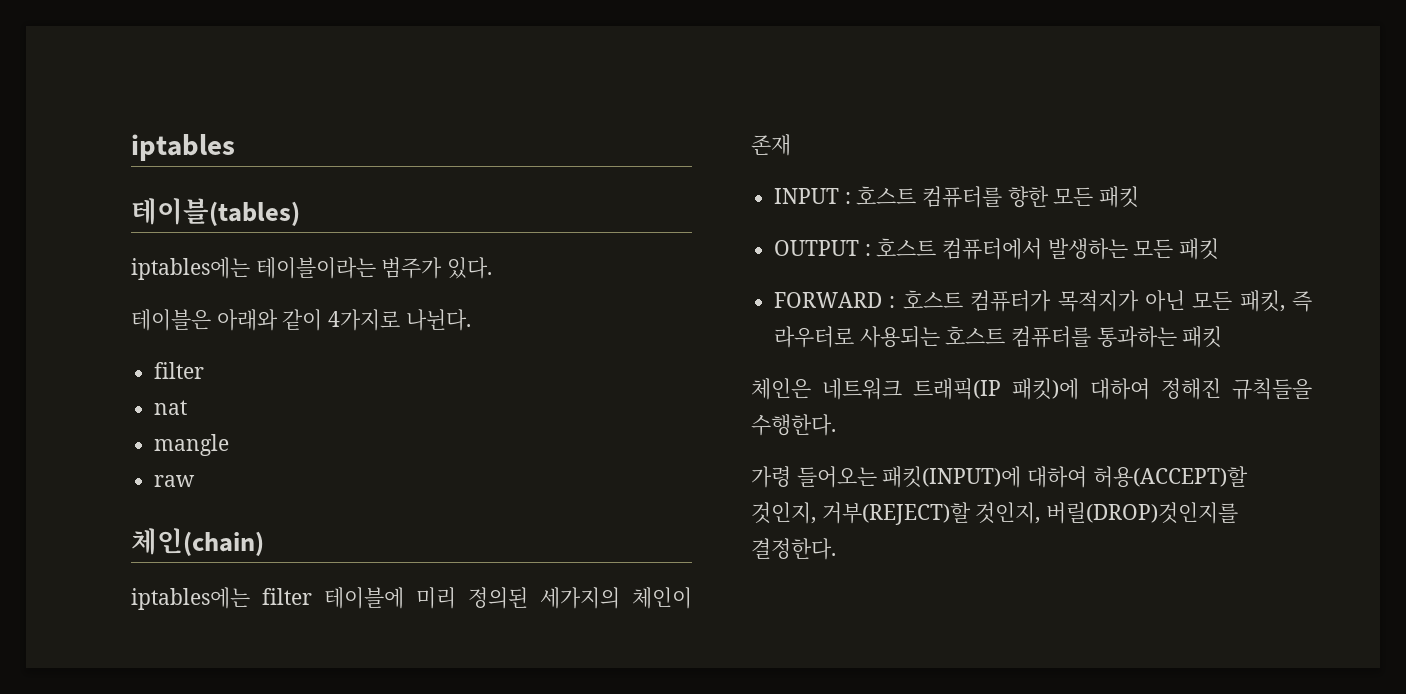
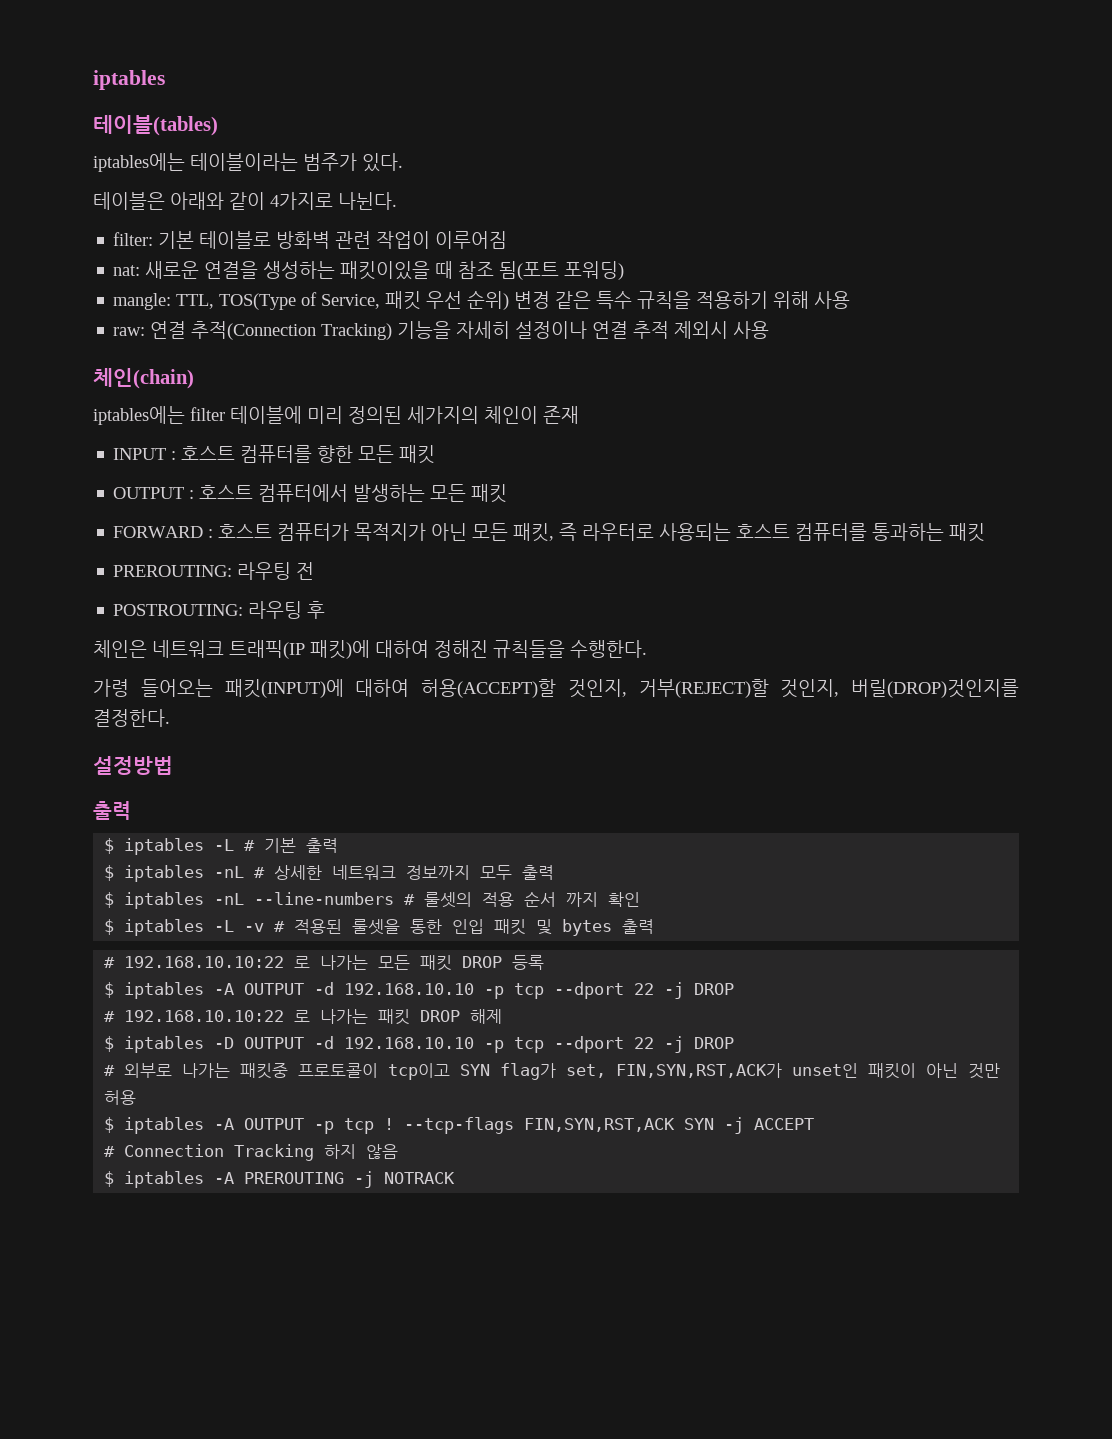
  테이블은 아래와 같이 4가지로 나뉜다.
- filter
- nat
- mangle
- raw
+ filter: 기본 테이블로 방화벽 관련 작업이 이루어짐
+ nat: 새로운 연결을 생성하는 패킷이있을 때 참조 됨(포트 포워딩)
+ mangle: TTL, TOS(Type of Service, 패킷 우선 순위) 변경 같은 특수 규칙을 적용하기 위해 사용
+ raw: 연결 추적(Connection Tracking) 기능을 자세히 설정이나 연결 추적 제외시 사용
+ PREROUTING: 라우팅 전
+ POSTROUTING: 라우팅 후
+ 설정방법
+ 출력
+ $ iptables -L # 기본 출력
+ $ iptables -nL # 상세한 네트워크 정보까지 모두 출력
+ $ iptables -nL --line-numbers # 룰셋의 적용 순서 까지 확인
+ $ iptables -L -v # 적용된 룰셋을 통한 인입 패킷 및 bytes 출력
+ # 192.168.10.10:22 로 나가는 모든 패킷 DROP 등록
+ $ iptables -A OUTPUT -d 192.168.10.10 -p tcp --dport 22 -j DROP
+ # 192.168.10.10:22 로 나가는 패킷 DROP 해제
+ $ iptables -D OUTPUT -d 192.168.10.10 -p tcp --dport 22 -j DROP
+ # 외부로 나가는 패킷중 프로토콜이 tcp이고 SYN flag가 set, FIN,SYN,RST,ACK가 unset인 패킷이 아닌 것만 허용
+ $ iptables -A OUTPUT -p tcp ! --tcp-flags FIN,SYN,RST,ACK SYN -j ACCEPT
+ # Connection Tracking 하지 않음
+ $ iptables -A PREROUTING -j NOTRACK

